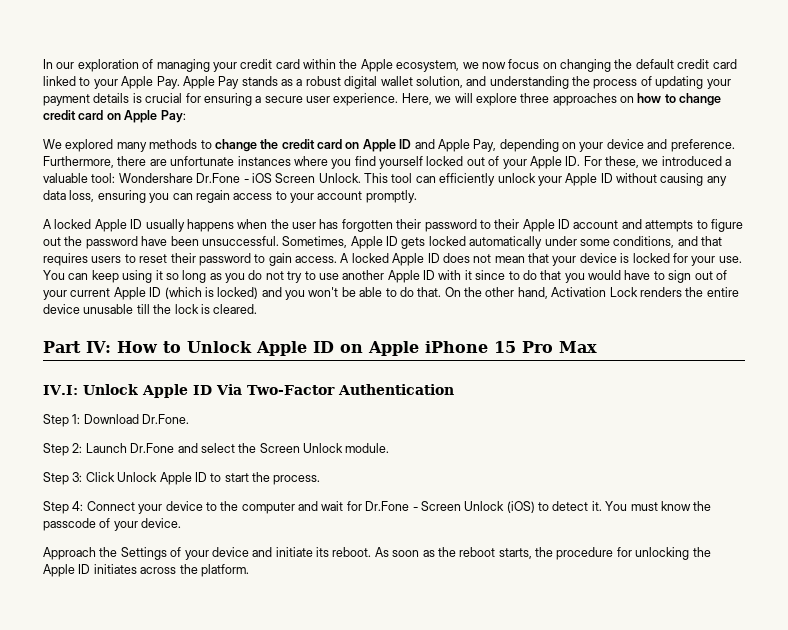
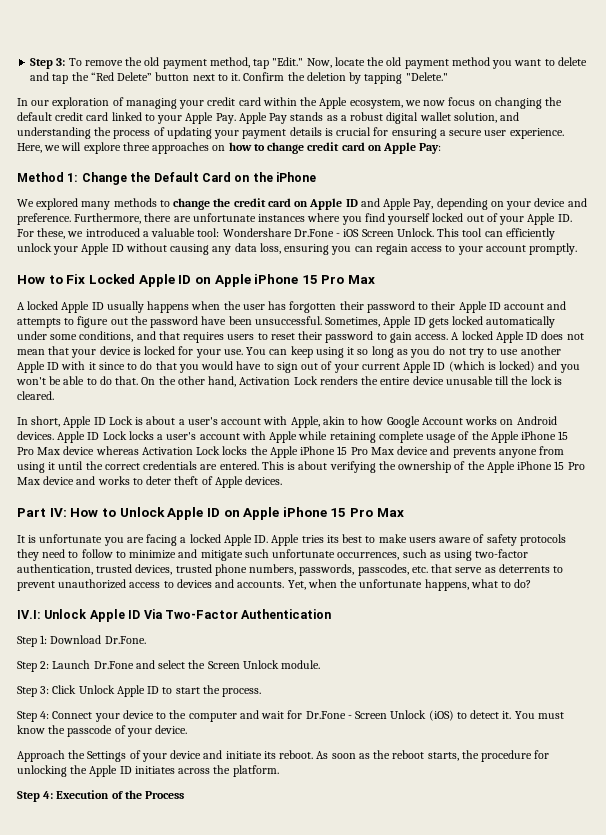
+ Step 3: To remove the old payment method, tap "Edit." Now, locate the old payment method you want to delete and tap the “Red Delete” button next to it. Confirm the deletion by tapping "Delete."
+ Method 1: Change the Default Card on the iPhone
+ How to Fix Locked Apple ID on Apple iPhone 15 Pro Max
+ In short, Apple ID Lock is about a user's account with Apple, akin to how Google Account works on Android devices. Apple ID Lock locks a user's account with Apple while retaining complete usage of the Apple iPhone 15 Pro Max device whereas Activation Lock locks the Apple iPhone 15 Pro Max device and prevents anyone from using it until the correct credentials are entered. This is about verifying the ownership of the Apple iPhone 15 Pro Max device and works to deter theft of Apple devices.
+ It is unfortunate you are facing a locked Apple ID. Apple tries its best to make users aware of safety protocols they need to follow to minimize and mitigate such unfortunate occurrences, such as using two-factor authentication, trusted devices, trusted phone numbers, passwords, passcodes, etc. that serve as deterrents to prevent unauthorized access to devices and accounts. Yet, when the unfortunate happens, what to do?
+ Step 4: Execution of the Process

